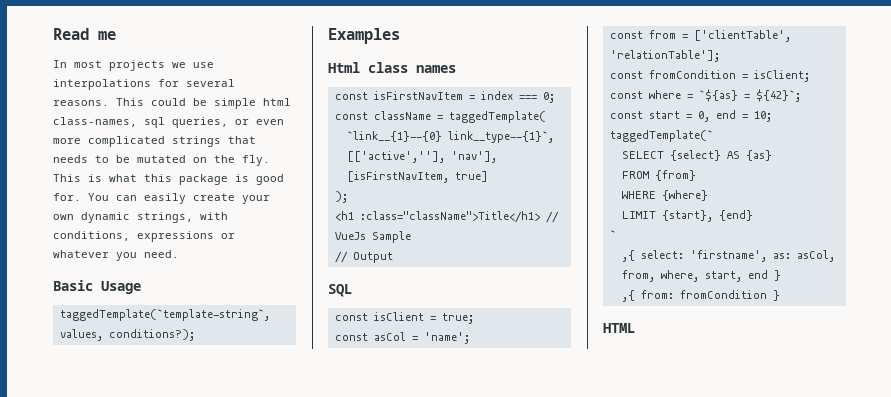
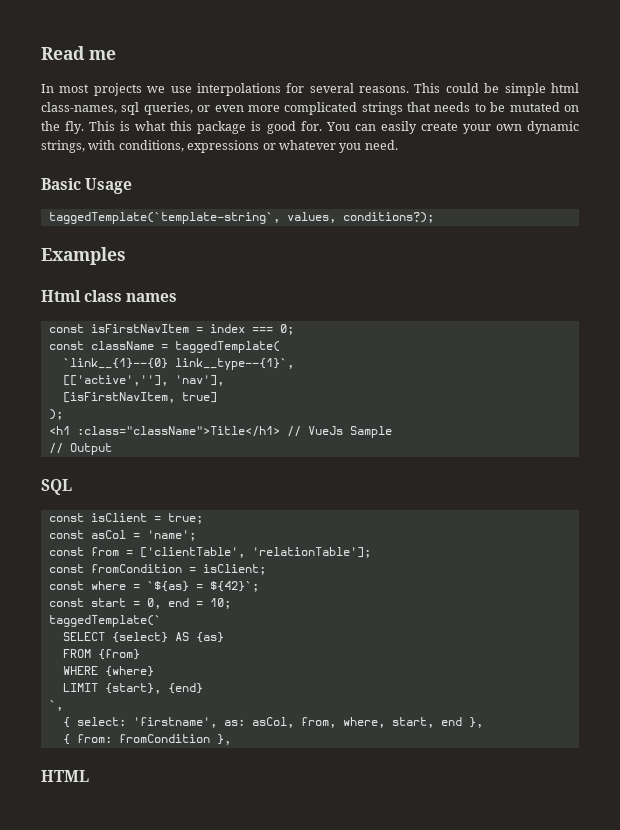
- `
- ,{ select: 'firstname', as: asCol, from, where, start, end }
- ,{ from: fromCondition }
+ `,
+ { select: 'firstname', as: asCol, from, where, start, end },
+ { from: fromCondition },

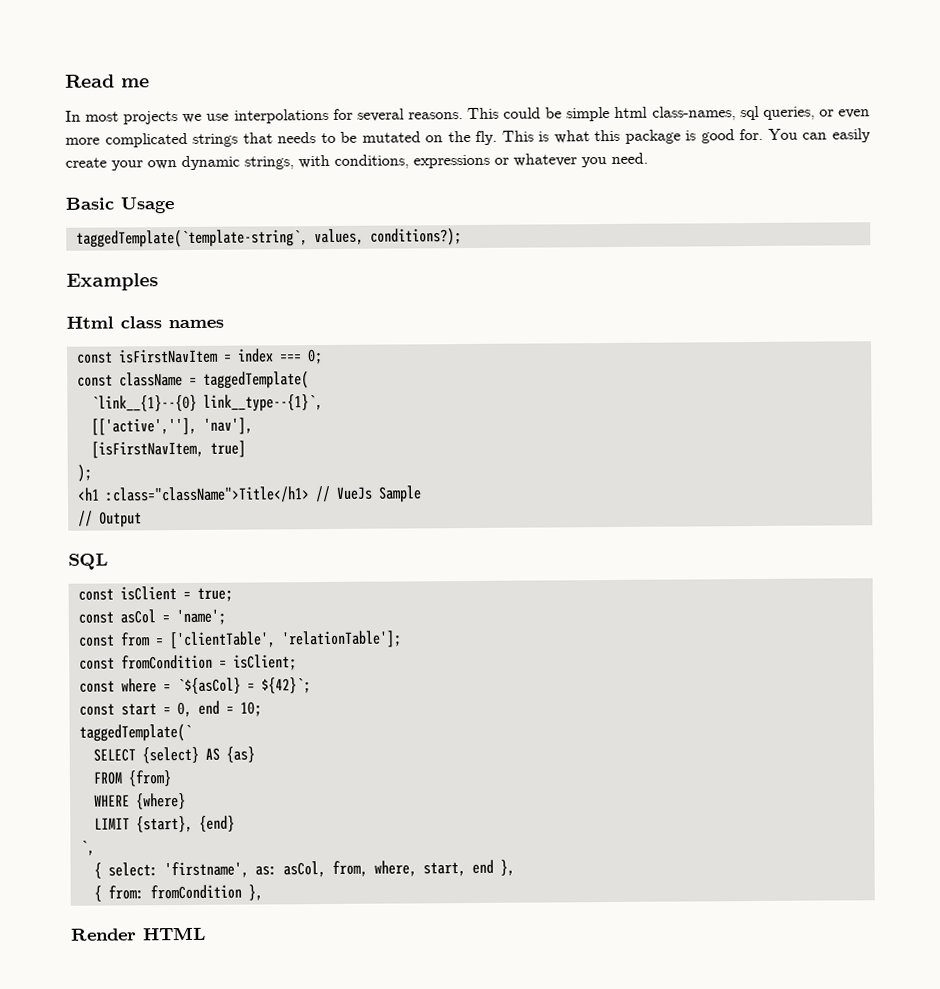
- const where = `${as} = ${42}`;
+ const where = `${asCol} = ${42}`;
- HTML
+ Render HTML

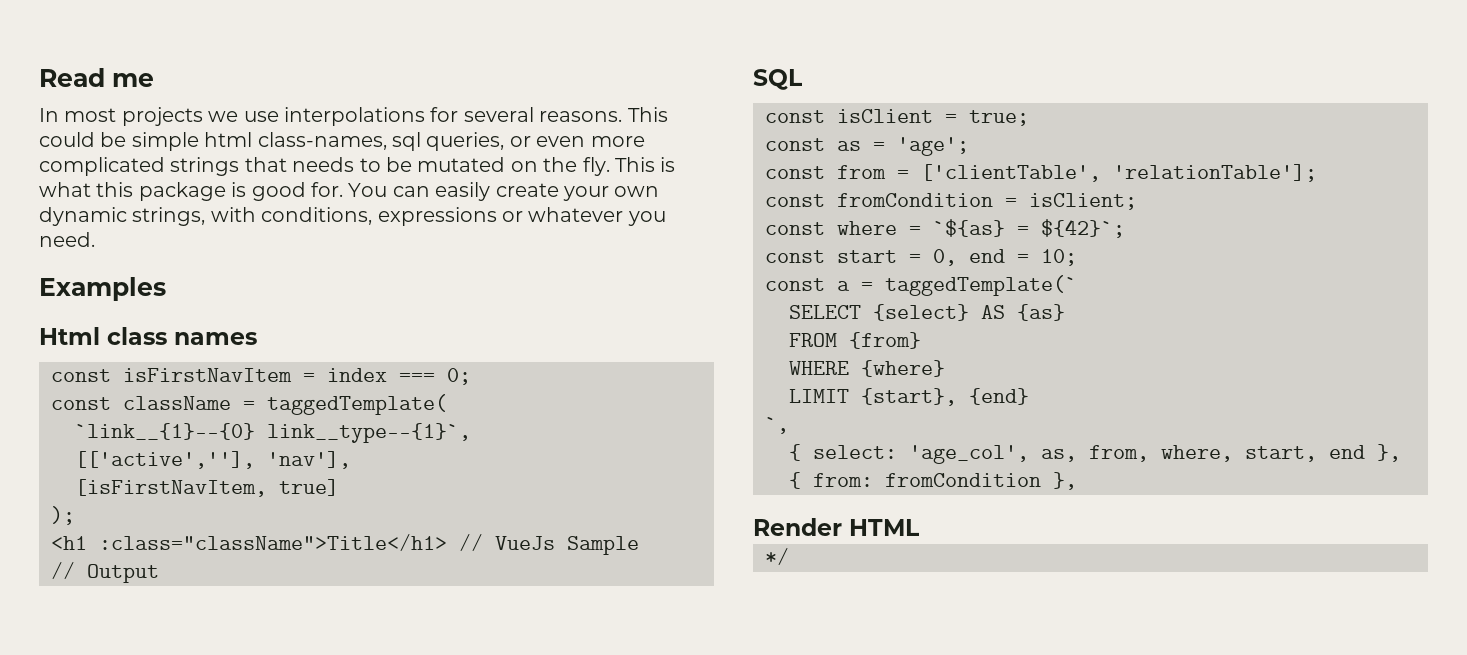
- Basic Usage
- taggedTemplate(`template-string`, values, conditions?);
- const asCol = 'name';
+ const as = 'age';
- const where = `${asCol} = ${42}`;
+ const where = `${as} = ${42}`;
- taggedTemplate(`
+ const a = taggedTemplate(`
- { select: 'firstname', as: asCol, from, where, start, end },
+ { select: 'age_col', as, from, where, start, end },
+ */

